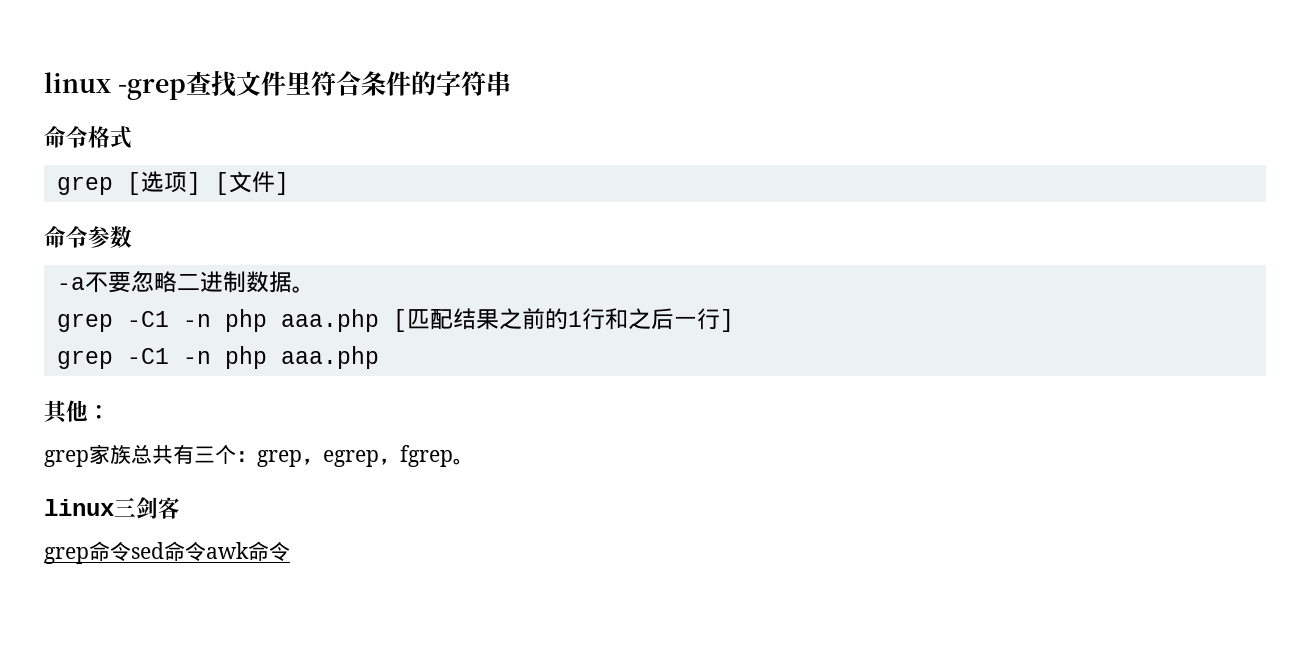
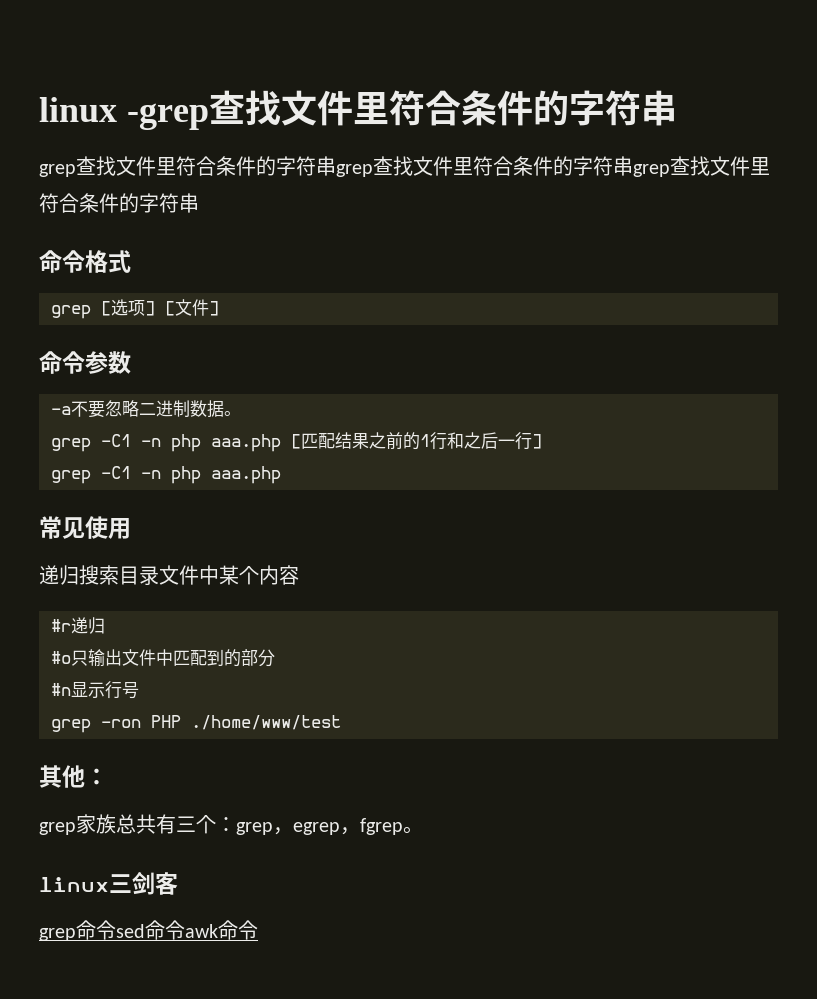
+ grep查找文件里符合条件的字符串grep查找文件里符合条件的字符串grep查找文件里符合条件的字符串
+ 常见使用
+ 递归搜索目录文件中某个内容
+ #r递归
+ #o只输出文件中匹配到的部分
+ #n显示行号
+ grep -ron PHP ./home/www/test

